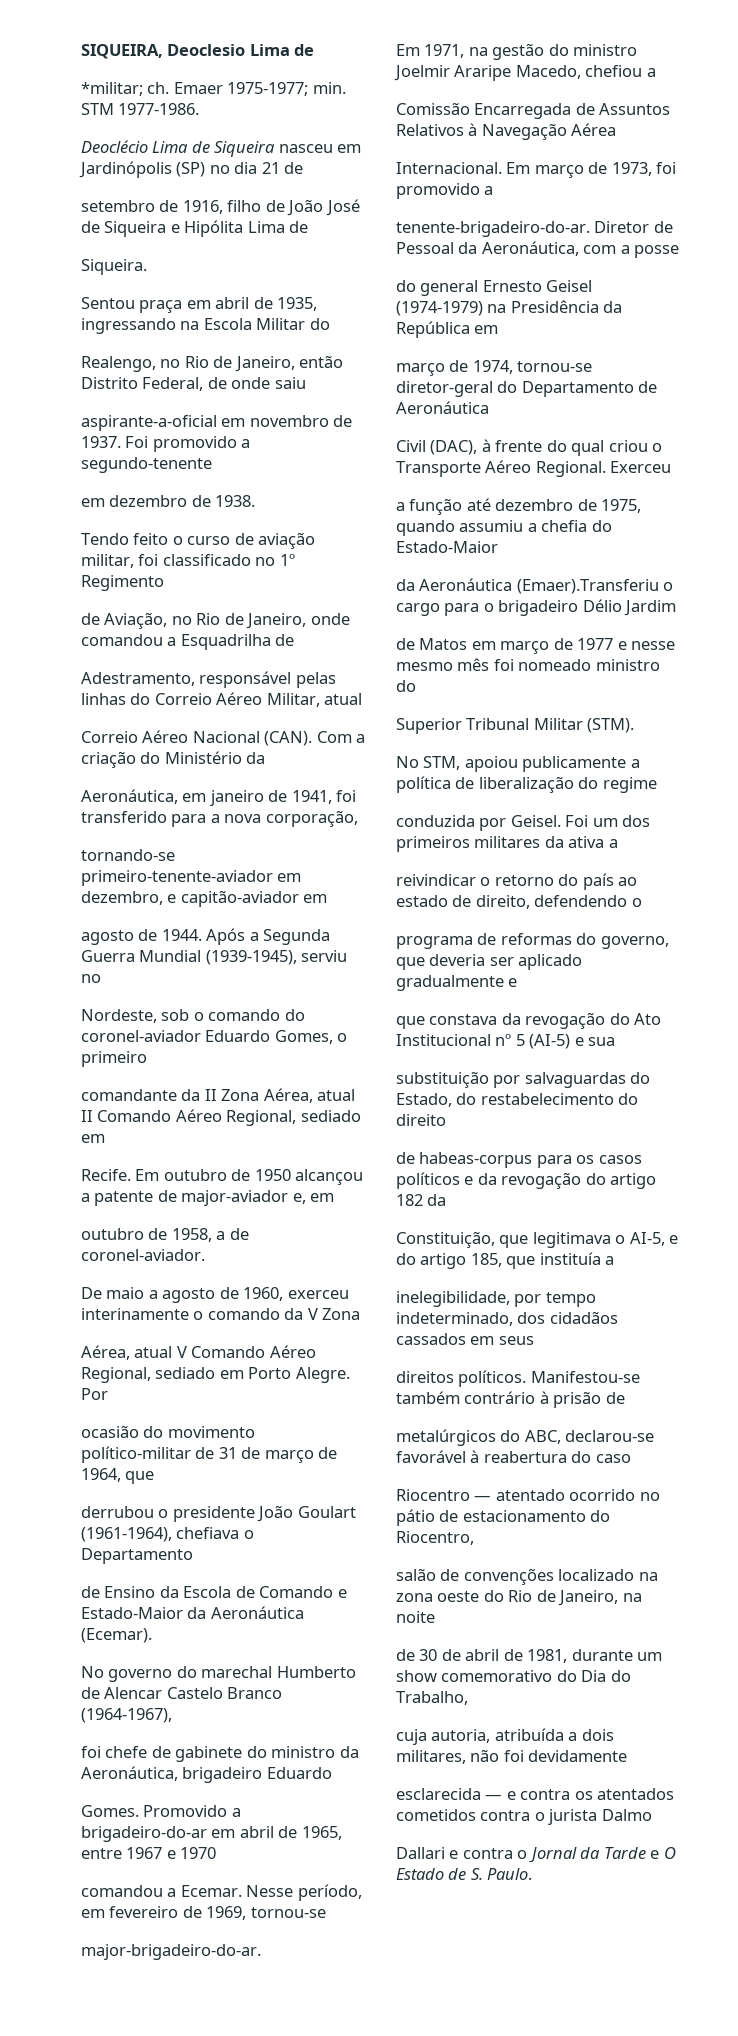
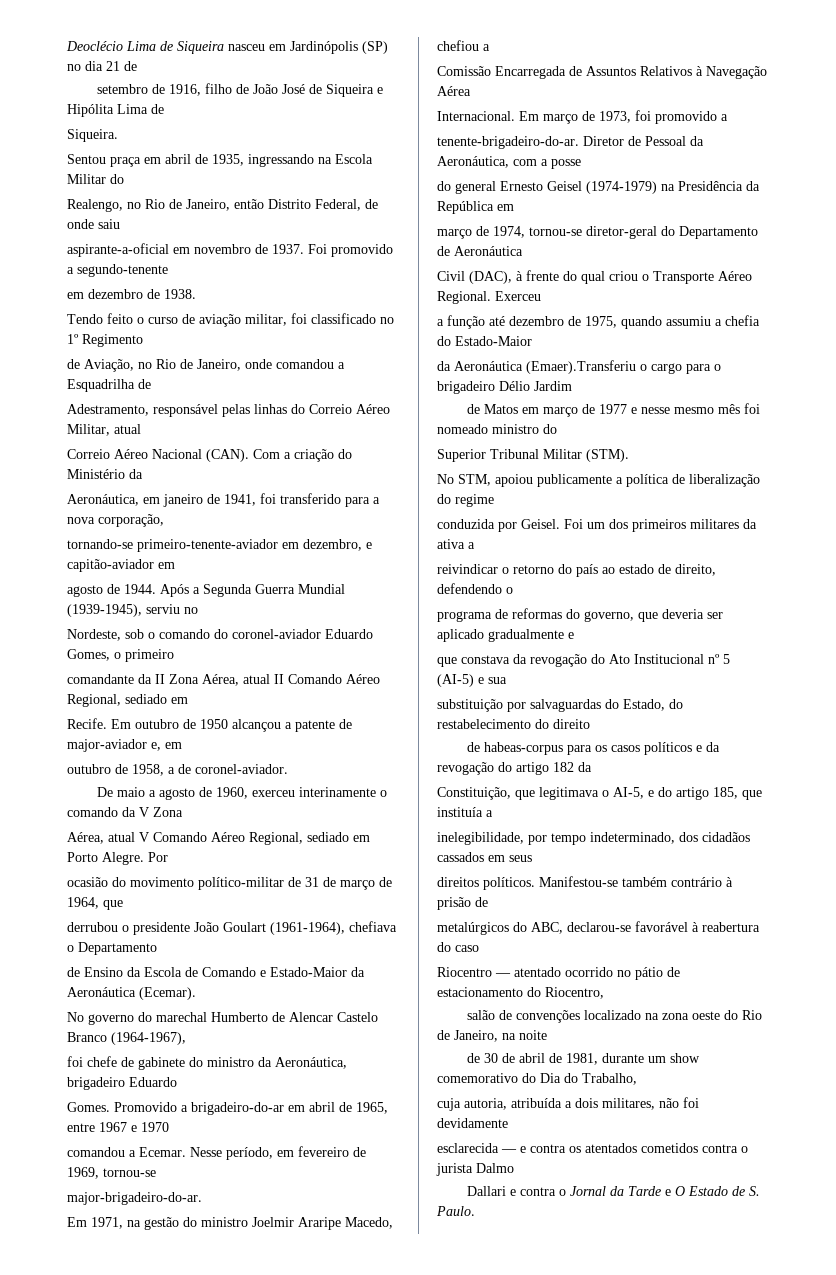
- SIQUEIRA, Deoclesio Lima de
- *militar; ch. Emaer 1975-1977; min. STM 1977-1986.

